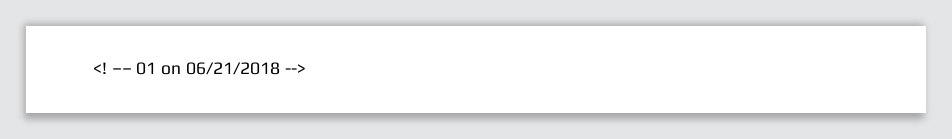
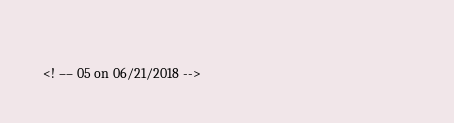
- –– 01 on 06/21/2018 -->
+ –– 05 on 06/21/2018 -->

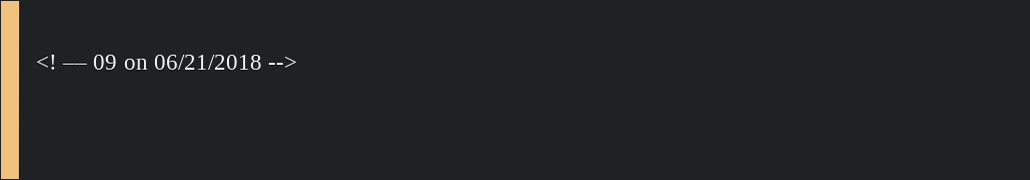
- –– 05 on 06/21/2018 -->
+ –– 09 on 06/21/2018 -->

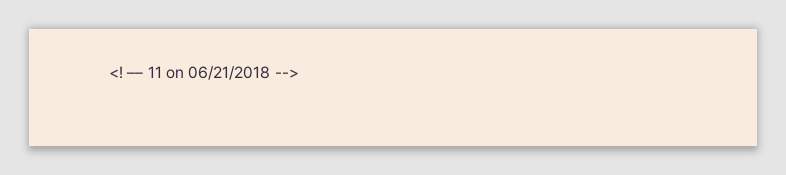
- –– 09 on 06/21/2018 -->
+ –– 11 on 06/21/2018 -->

